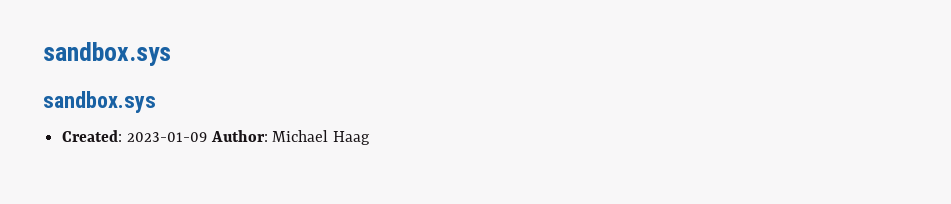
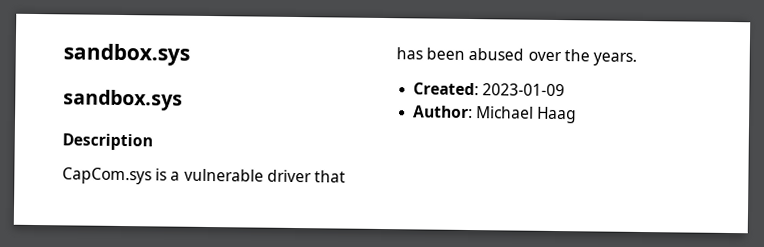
+ Description
+ CapCom.sys is a vulnerable driver that has been abused over the years.
- Created: 2023-01-09 Author: Michael Haag
+ Created: 2023-01-09
+ Author: Michael Haag

